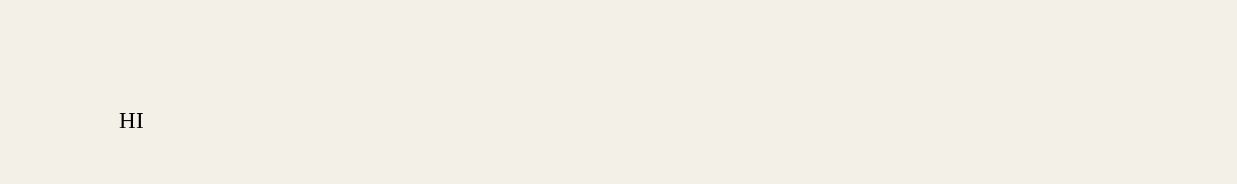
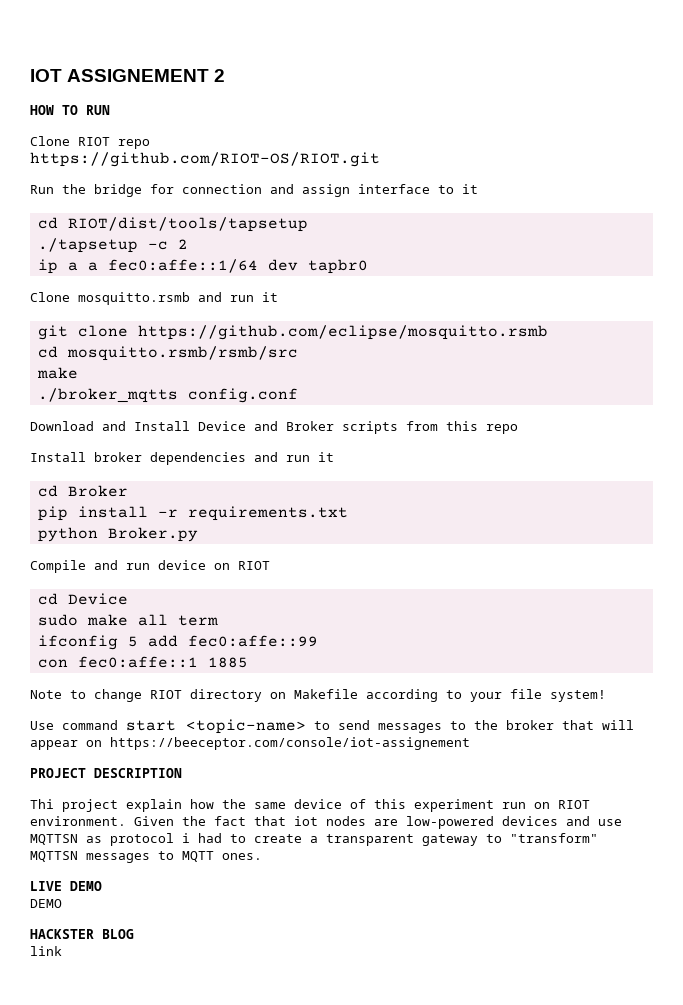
- HI
+ IOT ASSIGNEMENT 2
+ HOW TO RUN
+ Clone RIOT repo
+ https://github.com/RIOT-OS/RIOT.git
+ Run the bridge for connection and assign interface to it
+ cd RIOT/dist/tools/tapsetup
+ ./tapsetup -c 2
+ ip a a fec0:affe::1/64 dev tapbr0
+ Clone mosquitto.rsmb and run it
+ git clone https://github.com/eclipse/mosquitto.rsmb
+ cd mosquitto.rsmb/rsmb/src
+ make
+ ./broker_mqtts config.conf
+ Download and Install Device and Broker scripts from this repo
+ Install broker dependencies and run it
+ cd Broker
+ pip install -r requirements.txt
+ python Broker.py
+ Compile and run device on RIOT
+ cd Device
+ sudo make all term
+ ifconfig 5 add fec0:affe::99
+ con fec0:affe::1 1885
+ Note to change RIOT directory on Makefile according to your file system!
+ Use command start <topic-name> to send messages to the broker that will appear on https://beeceptor.com/console/iot-assignement
+ PROJECT DESCRIPTION
+ Thi project explain how the same device of this experiment run on RIOT environment. Given the fact that iot nodes are low-powered devices and use MQTTSN as protocol i had to create a transparent gateway to "transform" MQTTSN messages to MQTT ones.
+ LIVE DEMO
+ DEMO
+ HACKSTER BLOG
+ link

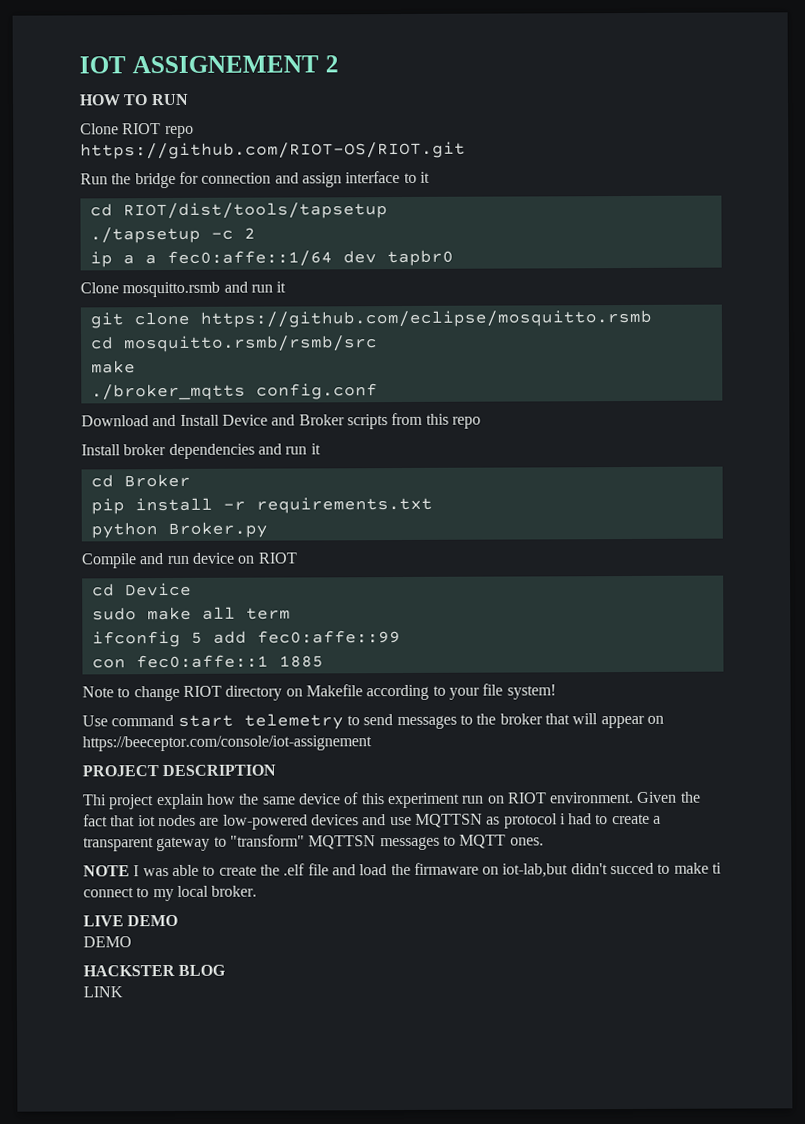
- Use command start <topic-name> to send messages to the broker that will appear on https://beeceptor.com/console/iot-assignement
+ Use command start telemetry to send messages to the broker that will appear on https://beeceptor.com/console/iot-assignement
+ NOTE I was able to create the .elf file and load the firmaware on iot-lab,but didn't succed to make ti connect to my local broker.
- link
+ LINK

